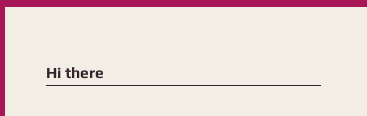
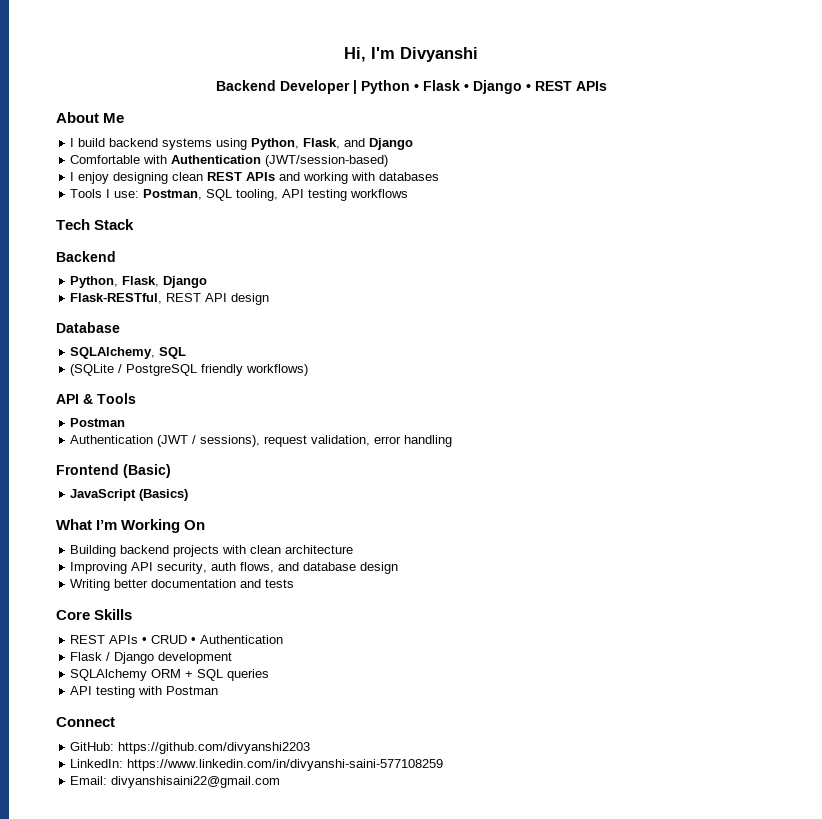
- Hi there
+ Hi, I'm Divyanshi
+ Backend Developer | Python • Flask • Django • REST APIs
+ About Me
+ I build backend systems using Python, Flask, and Django
+ Comfortable with Authentication (JWT/session-based)
+ I enjoy designing clean REST APIs and working with databases
+ Tools I use: Postman, SQL tooling, API testing workflows
+ Tech Stack
+ Backend
+ Python, Flask, Django
+ Flask-RESTful, REST API design
+ Database
+ SQLAlchemy, SQL
+ (SQLite / PostgreSQL friendly workflows)
+ API & Tools
+ Postman
+ Authentication (JWT / sessions), request validation, error handling
+ Frontend (Basic)
+ JavaScript (Basics)
+ What I’m Working On
+ Building backend projects with clean architecture
+ Improving API security, auth flows, and database design
+ Writing better documentation and tests
+ Core Skills
+ REST APIs • CRUD • Authentication
+ Flask / Django development
+ SQLAlchemy ORM + SQL queries
+ API testing with Postman
+ Connect
+ GitHub: https://github.com/divyanshi2203
+ LinkedIn: https://www.linkedin.com/in/divyanshi-saini-577108259
+ Email: divyanshisaini22@gmail.com

